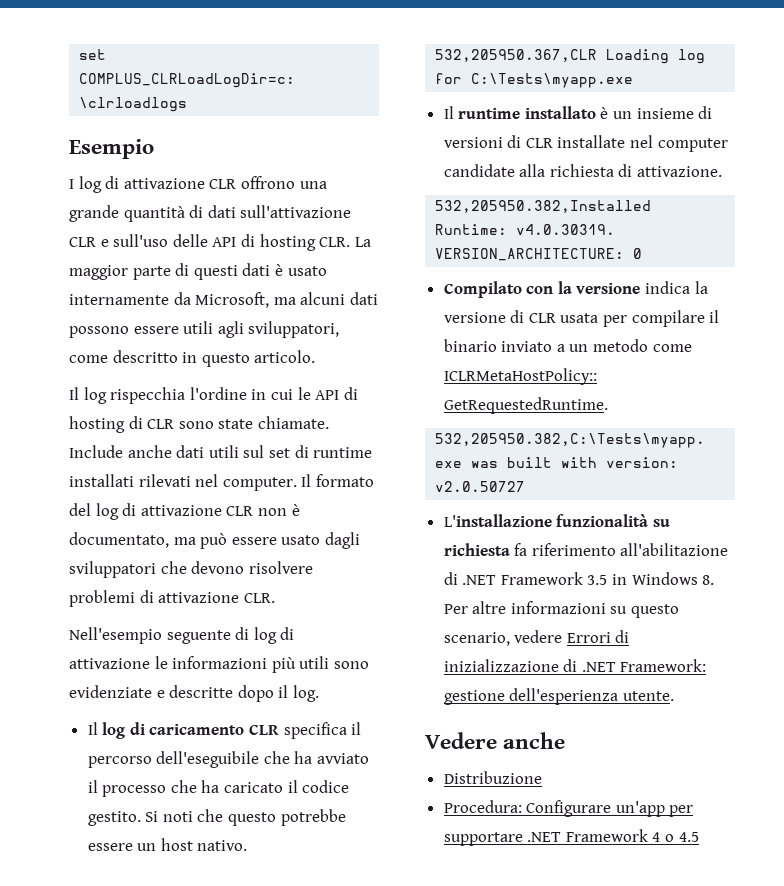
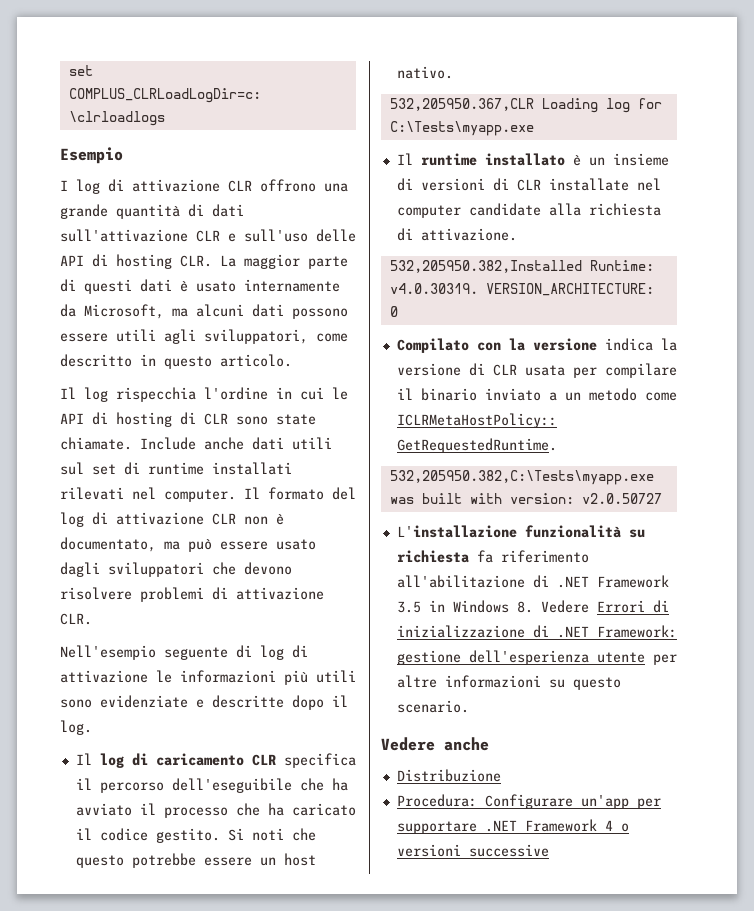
- L'installazione funzionalità su richiesta fa riferimento all'abilitazione di .NET Framework 3.5 in Windows 8. Per altre informazioni su questo scenario, vedere Errori di inizializzazione di .NET Framework: gestione dell'esperienza utente.
+ L'installazione funzionalità su richiesta fa riferimento all'abilitazione di .NET Framework 3.5 in Windows 8. Vedere Errori di inizializzazione di .NET Framework: gestione dell'esperienza utente per altre informazioni su questo scenario.
- Procedura: Configurare un'app per supportare .NET Framework 4 o 4.5
+ Procedura: Configurare un'app per supportare .NET Framework 4 o versioni successive

